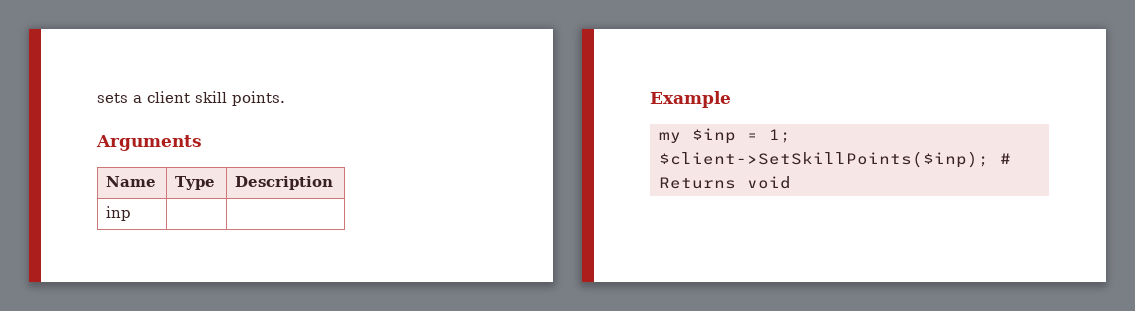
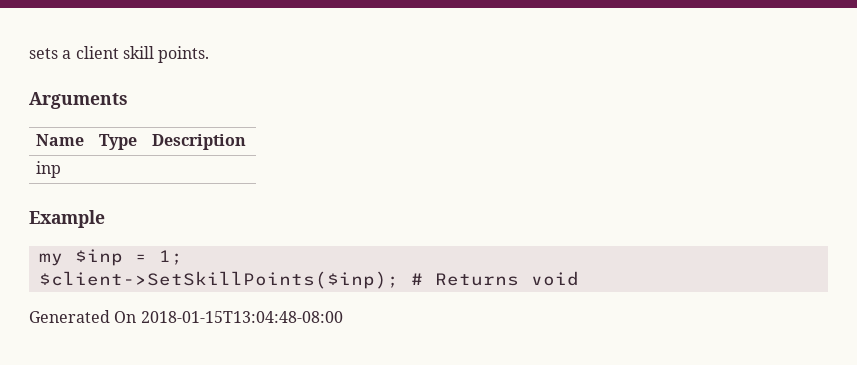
+ Generated On 2018-01-15T13:04:48-08:00

